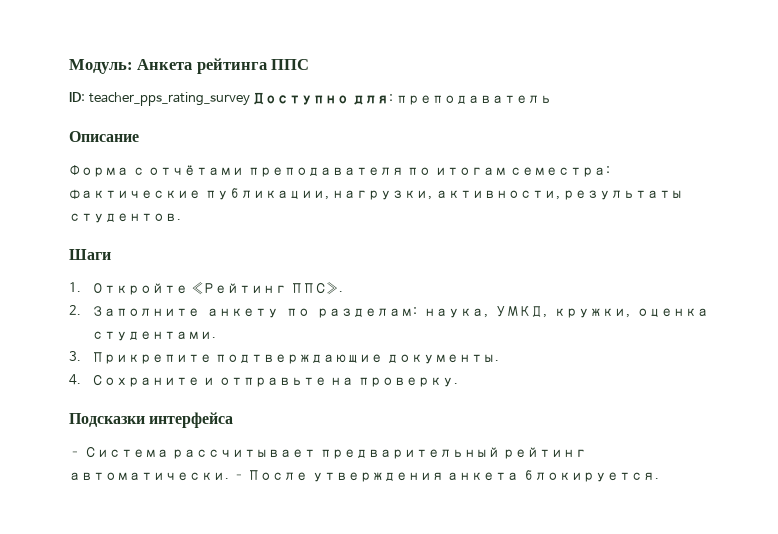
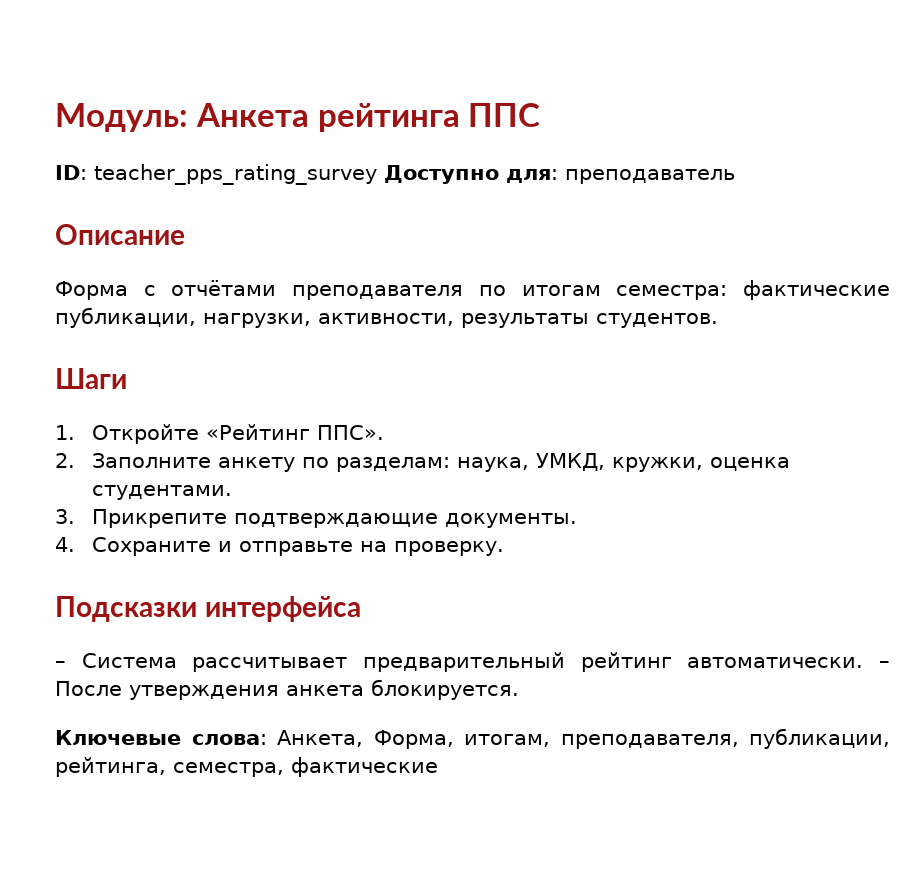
+ Ключевые слова: Анкета, Форма, итогам, преподавателя, публикации, рейтинга, семестра, фактические

